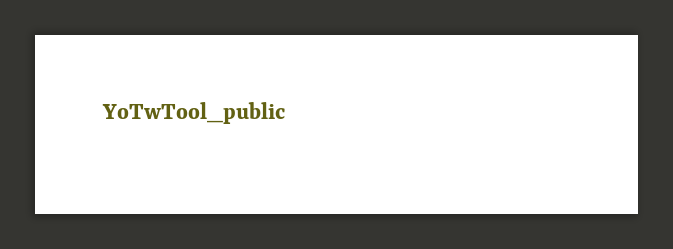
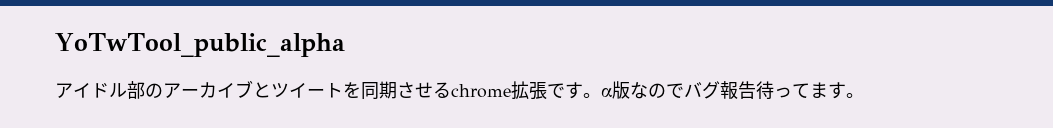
- YoTwTool_public
+ YoTwTool_public_alpha
+ アイドル部のアーカイブとツイートを同期させるchrome拡張です。α版なのでバグ報告待ってます。

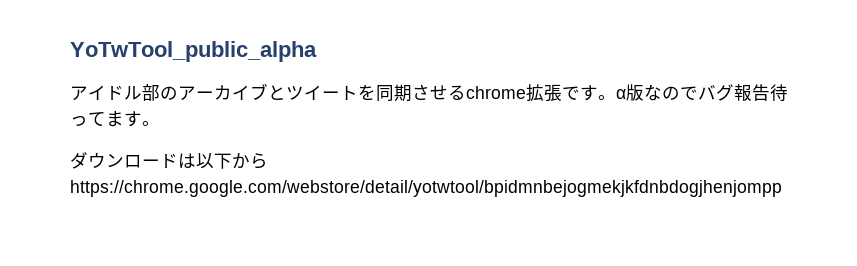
+ ダウンロードは以下からhttps://chrome.google.com/webstore/detail/yotwtool/bpidmnbejogmekjkfdnbdogjhenjompp

